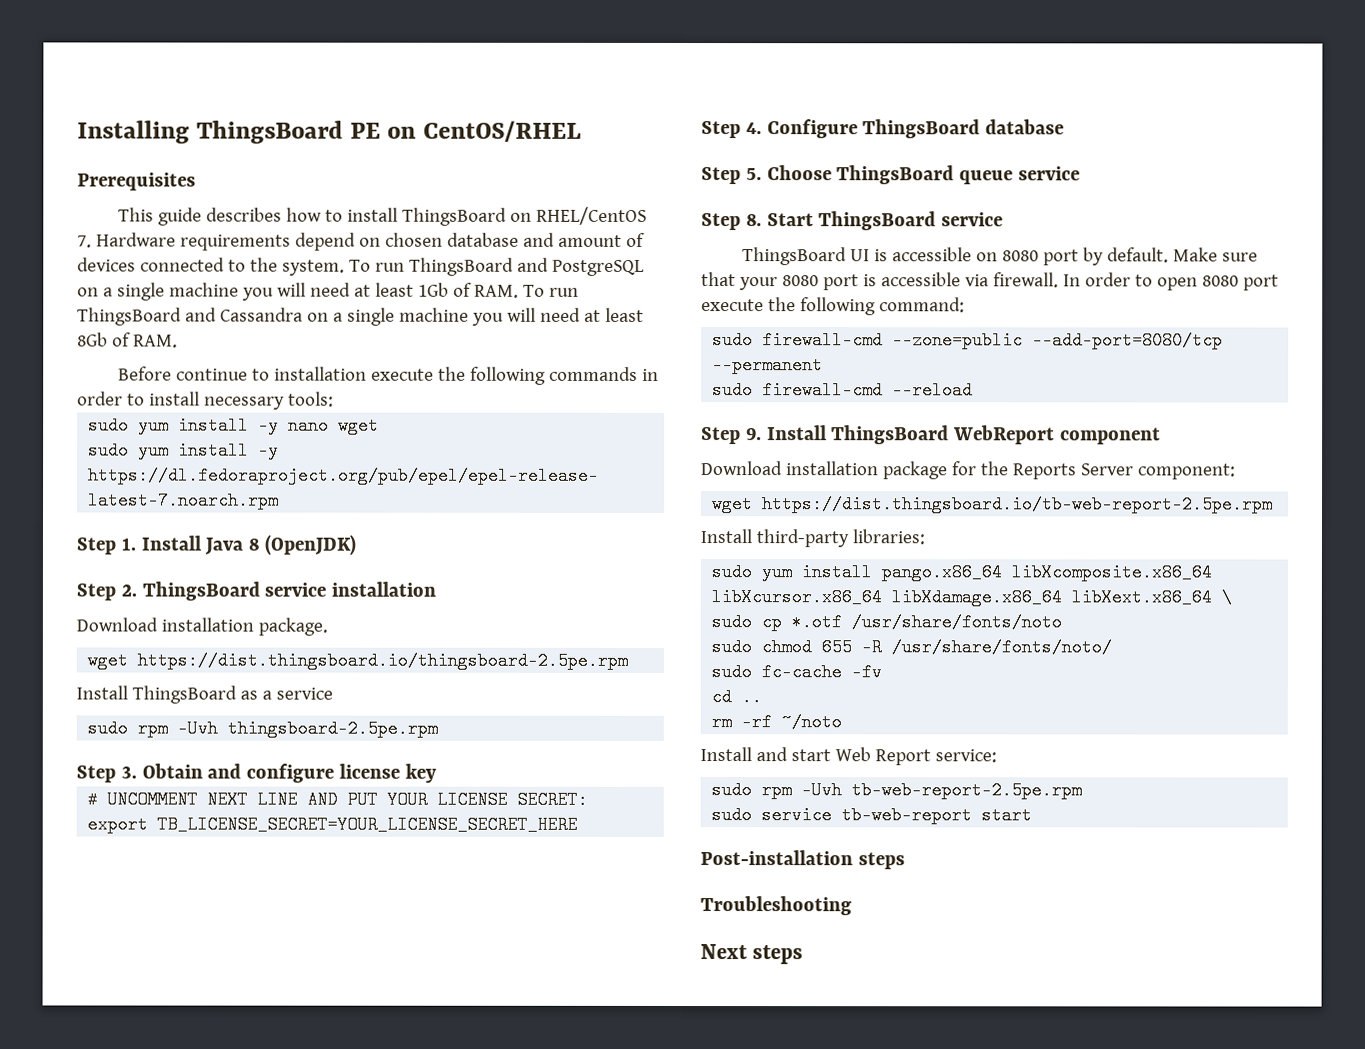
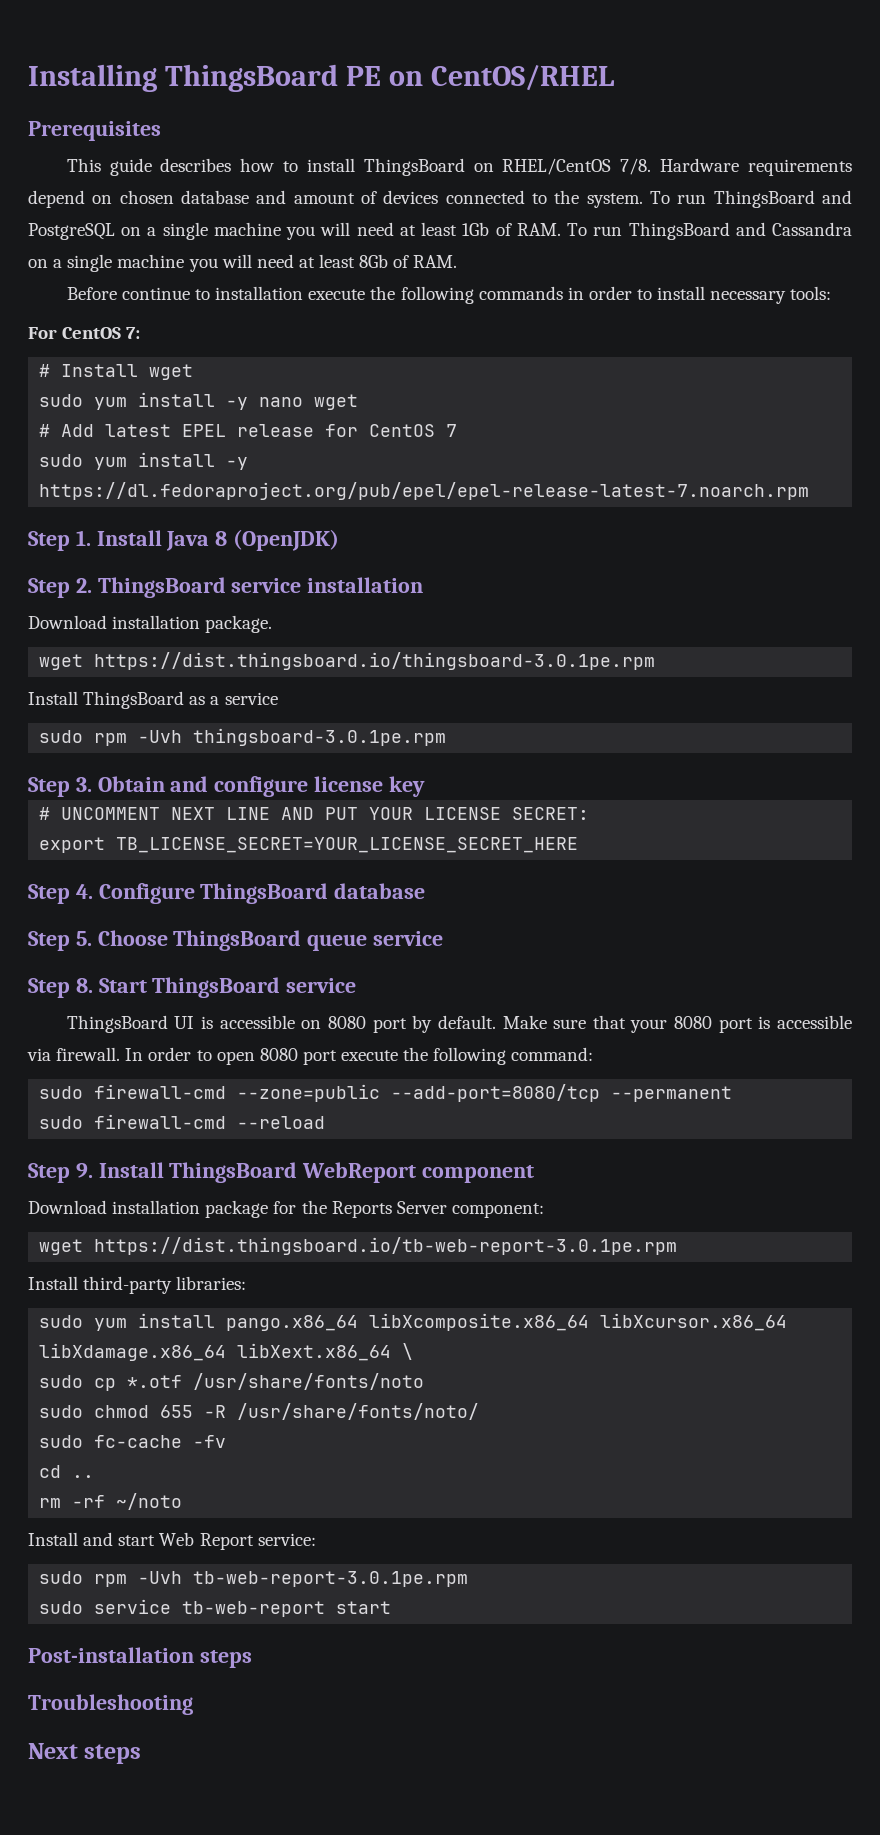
- This guide describes how to install ThingsBoard on RHEL/CentOS 7. Hardware requirements depend on chosen database and amount of devices connected to the system.
+ This guide describes how to install ThingsBoard on RHEL/CentOS 7/8. Hardware requirements depend on chosen database and amount of devices connected to the system.
+ For CentOS 7:
+ # Install wget
+ # Add latest EPEL release for CentOS 7
- wget https://dist.thingsboard.io/thingsboard-2.5pe.rpm
+ wget https://dist.thingsboard.io/thingsboard-3.0.1pe.rpm
- sudo rpm -Uvh thingsboard-2.5pe.rpm
+ sudo rpm -Uvh thingsboard-3.0.1pe.rpm
- wget https://dist.thingsboard.io/tb-web-report-2.5pe.rpm
+ wget https://dist.thingsboard.io/tb-web-report-3.0.1pe.rpm
- sudo rpm -Uvh tb-web-report-2.5pe.rpm
+ sudo rpm -Uvh tb-web-report-3.0.1pe.rpm

